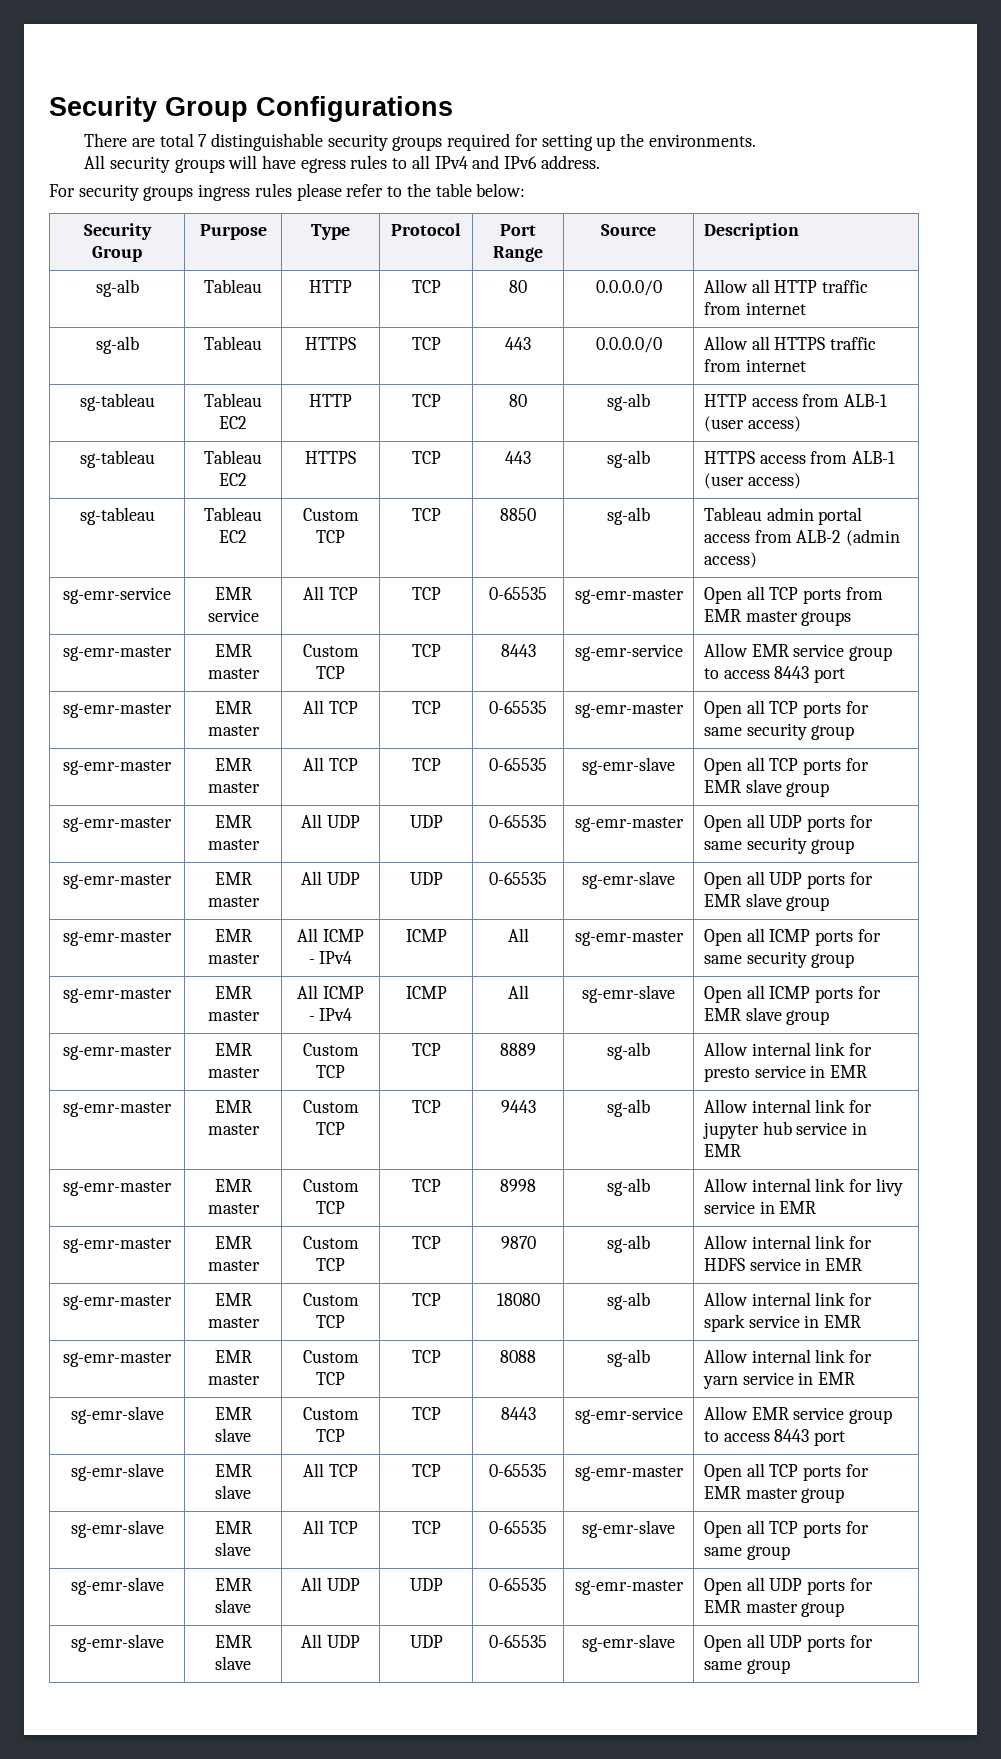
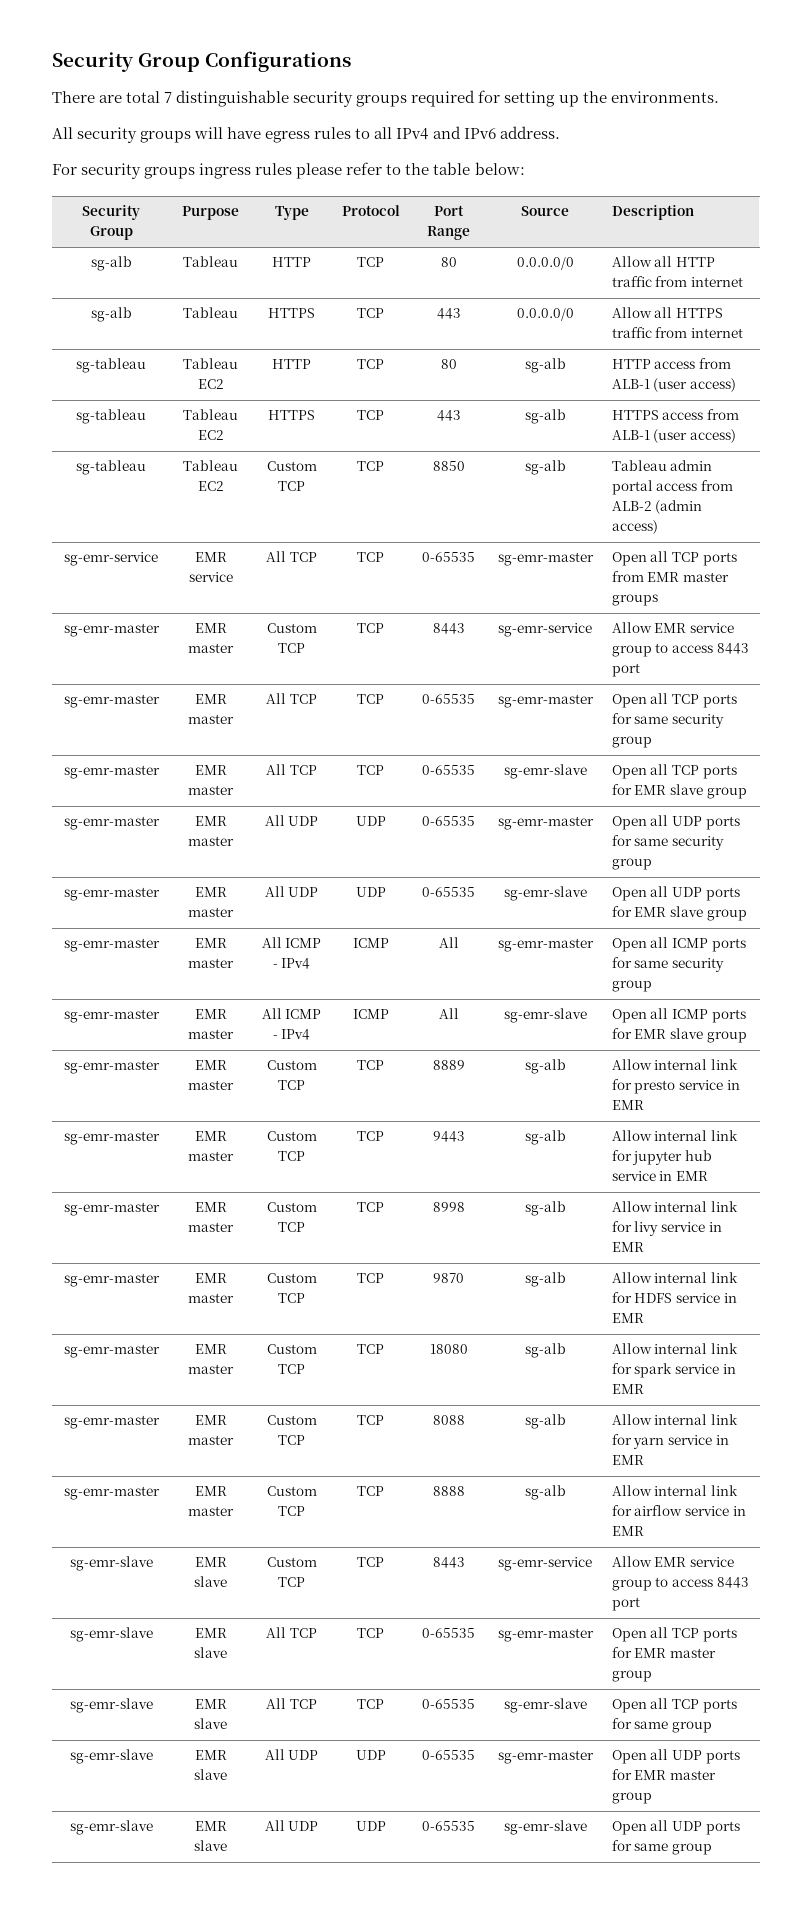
+ sg-emr-master | EMR master | Custom TCP | TCP | 8888 | sg-alb | Allow internal link for airflow service in EMR

